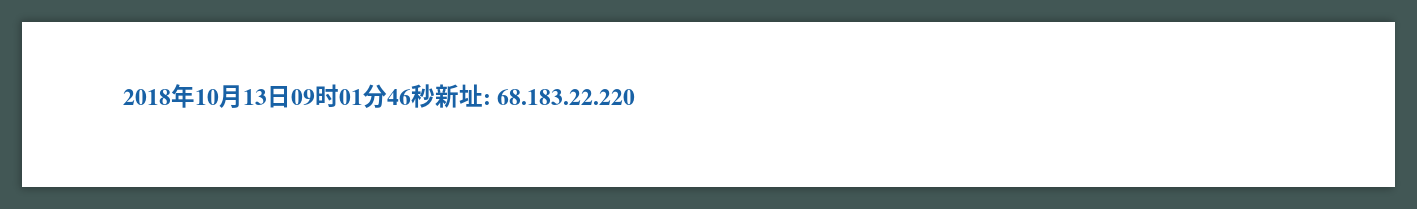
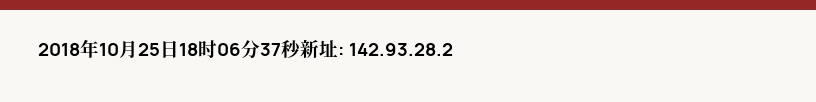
- 2018年10月13日09时01分46秒新址: 68.183.22.220
+ 2018年10月25日18时06分37秒新址: 142.93.28.2

